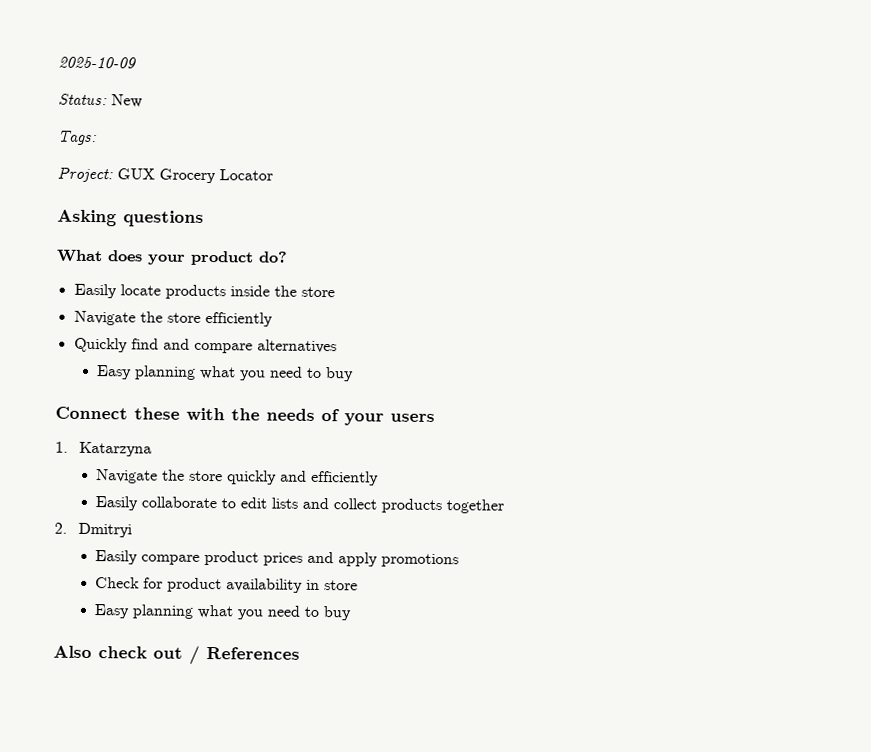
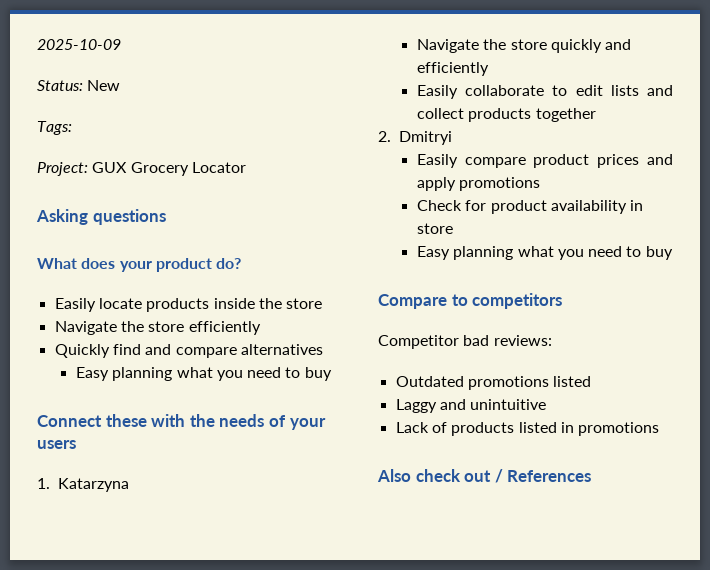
+ Compare to competitors
+ Competitor bad reviews:
+ Outdated promotions listed
+ Laggy and unintuitive
+ Lack of products listed in promotions

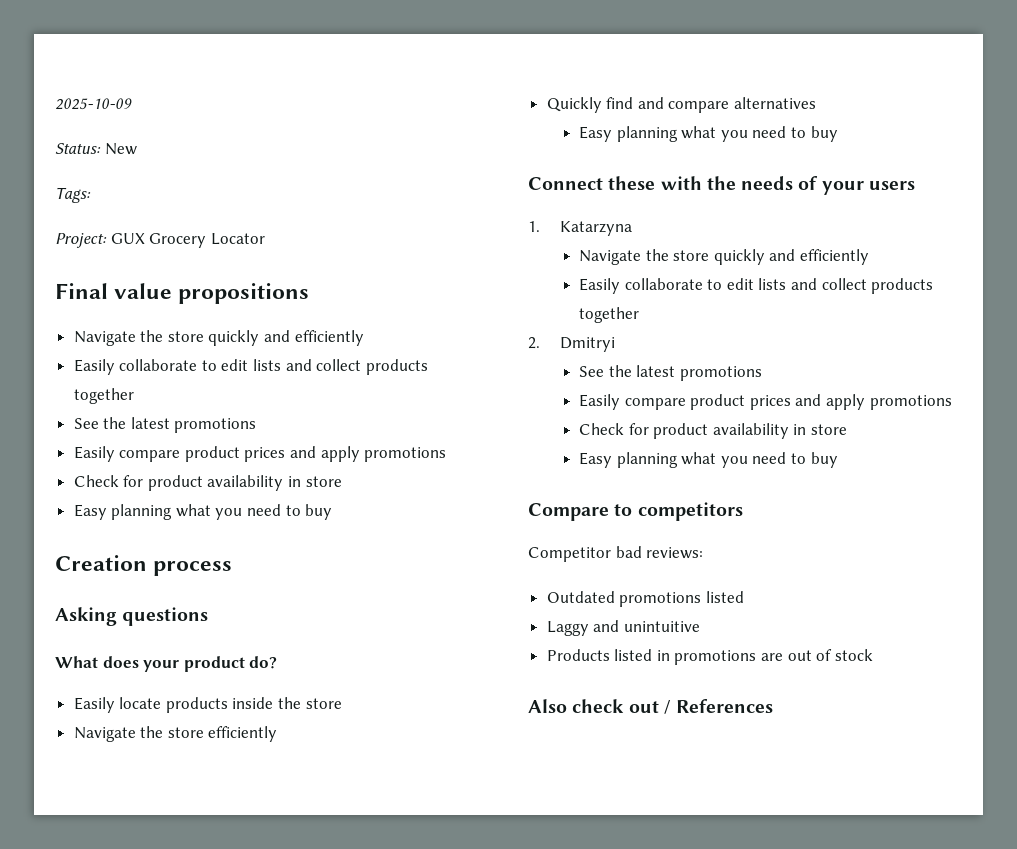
+ Final value propositions
+ Navigate the store quickly and efficiently
+ Easily collaborate to edit lists and collect products together
+ See the latest promotions
+ Easily compare product prices and apply promotions
+ Check for product availability in store
+ Easy planning what you need to buy
+ Creation process
  2. Dmitryi
+ See the latest promotions
- Lack of products listed in promotions
+ Products listed in promotions are out of stock

